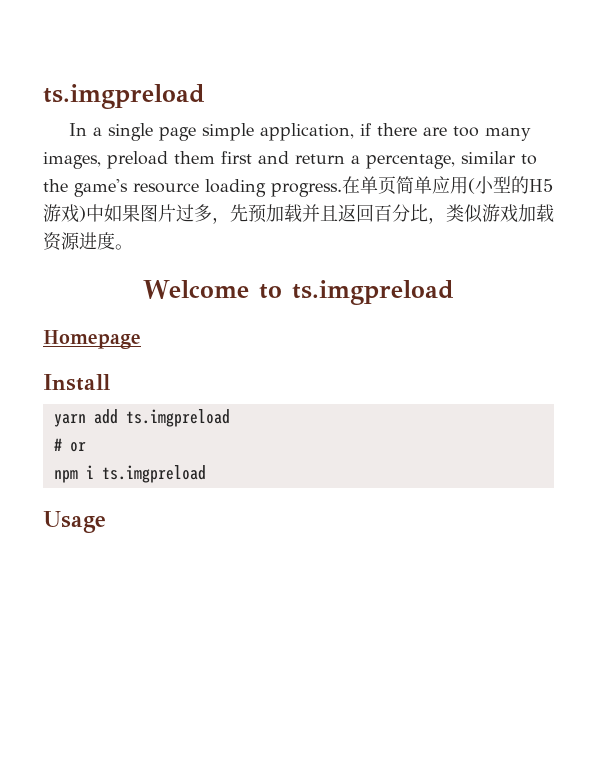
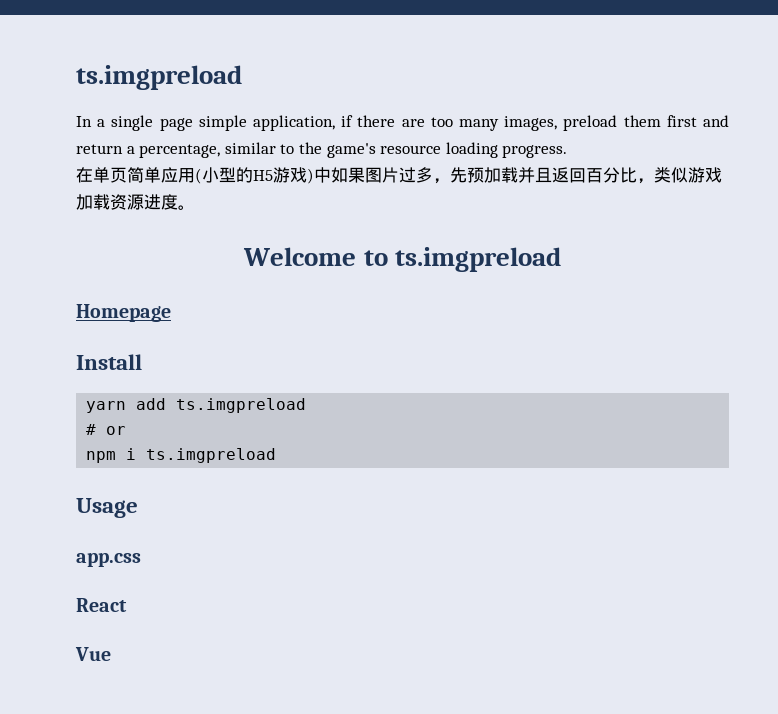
- In a single page simple application, if there are too many images, preload them first and return a percentage, similar to the game's resource loading progress.在单页简单应用(小型的H5游戏)中如果图片过多，先预加载并且返回百分比，类似游戏加载资源进度。
+ In a single page simple application, if there are too many images, preload them first and return a percentage, similar to the game's resource loading progress.
+ 在单页简单应用(小型的H5游戏)中如果图片过多，先预加载并且返回百分比，类似游戏加载资源进度。
+ app.css
+ React
+ Vue

